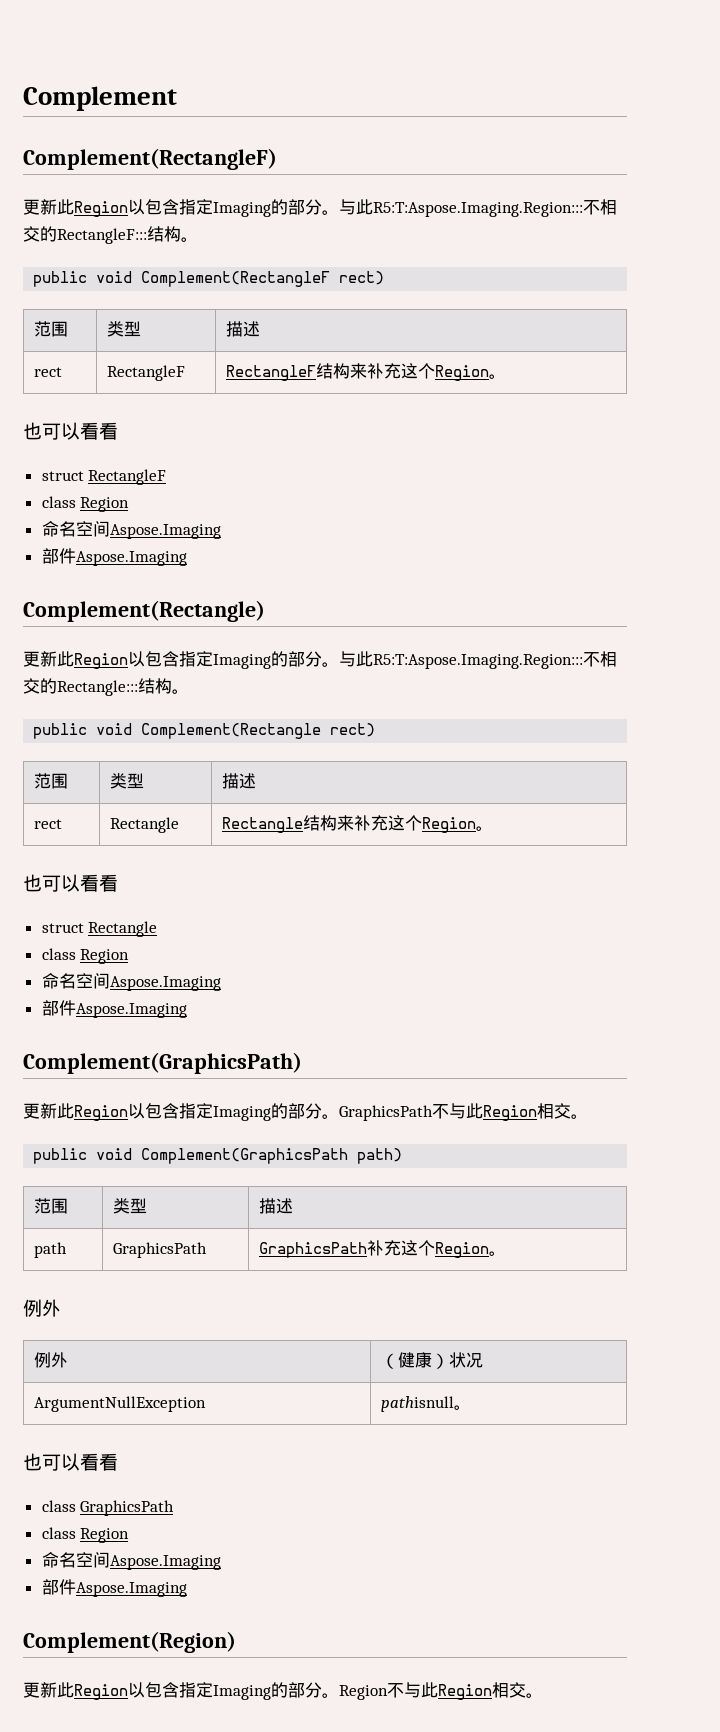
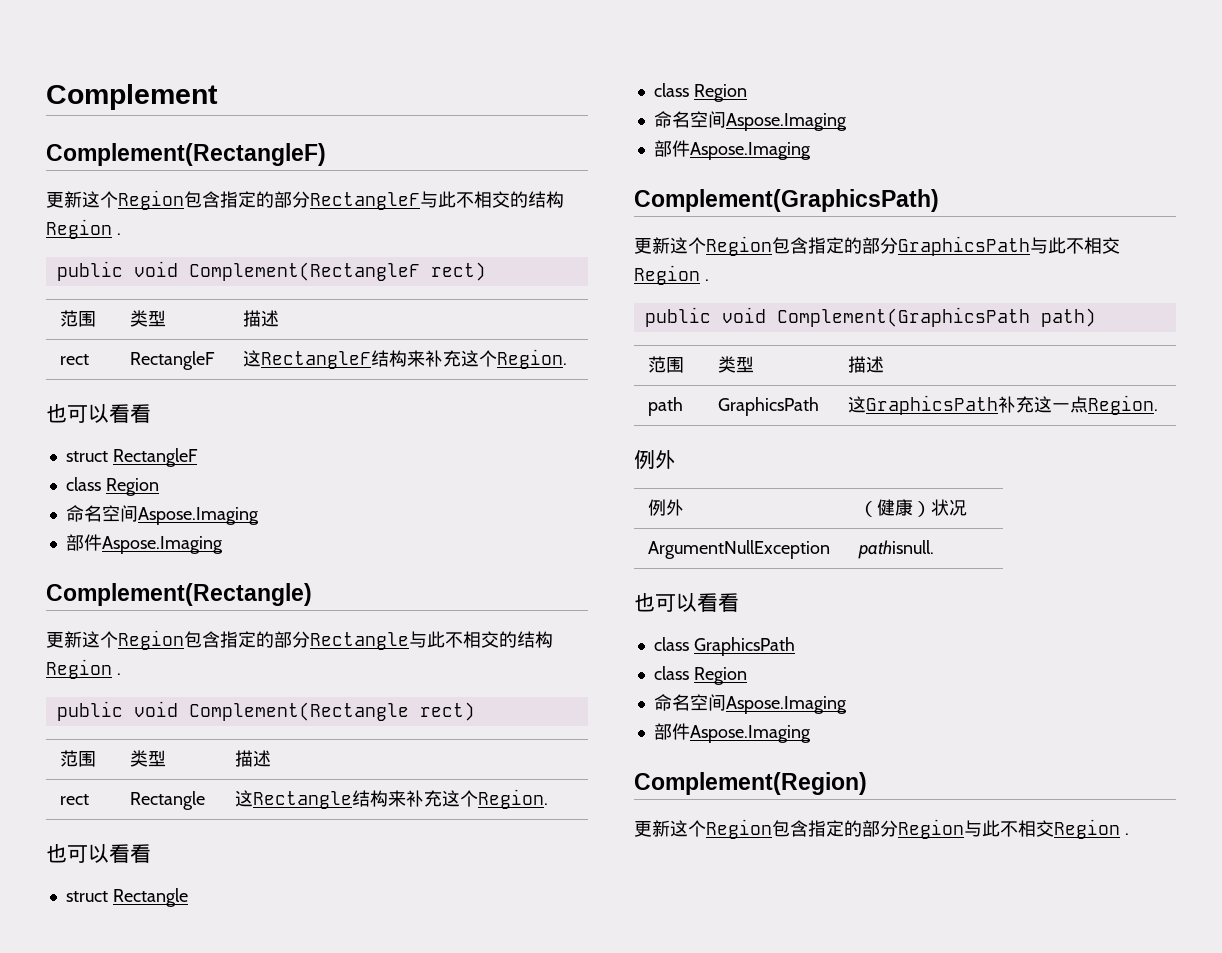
- 更新此Region以包含指定Imaging的部分。与此R5:T:Aspose.Imaging.Region:::不相交的RectangleF:::结构。
+ 更新这个Region包含指定的部分RectangleF与此不相交的结构Region .
- rect | RectangleF | RectangleF结构来补充这个Region。
+ rect | RectangleF | 这RectangleF结构来补充这个Region.
- 更新此Region以包含指定Imaging的部分。与此R5:T:Aspose.Imaging.Region:::不相交的Rectangle:::结构。
+ 更新这个Region包含指定的部分Rectangle与此不相交的结构Region .
- rect | Rectangle | Rectangle结构来补充这个Region。
+ rect | Rectangle | 这Rectangle结构来补充这个Region.
- 更新此Region以包含指定Imaging的部分。GraphicsPath不与此Region相交。
+ 更新这个Region包含指定的部分GraphicsPath与此不相交Region .
- path | GraphicsPath | GraphicsPath补充这个Region。
+ path | GraphicsPath | 这GraphicsPath补充这一点Region.
- ArgumentNullException | pathisnull。
+ ArgumentNullException | pathisnull.
- 更新此Region以包含指定Imaging的部分。Region不与此Region相交。
+ 更新这个Region包含指定的部分Region与此不相交Region .

